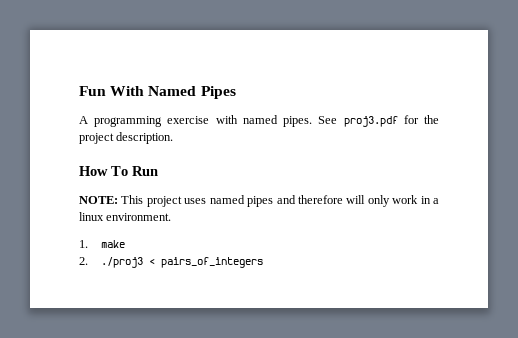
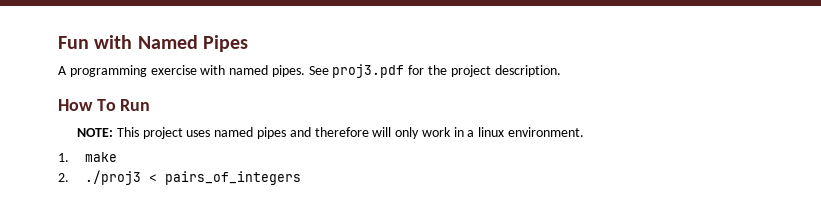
- Fun With Named Pipes
+ Fun with Named Pipes

